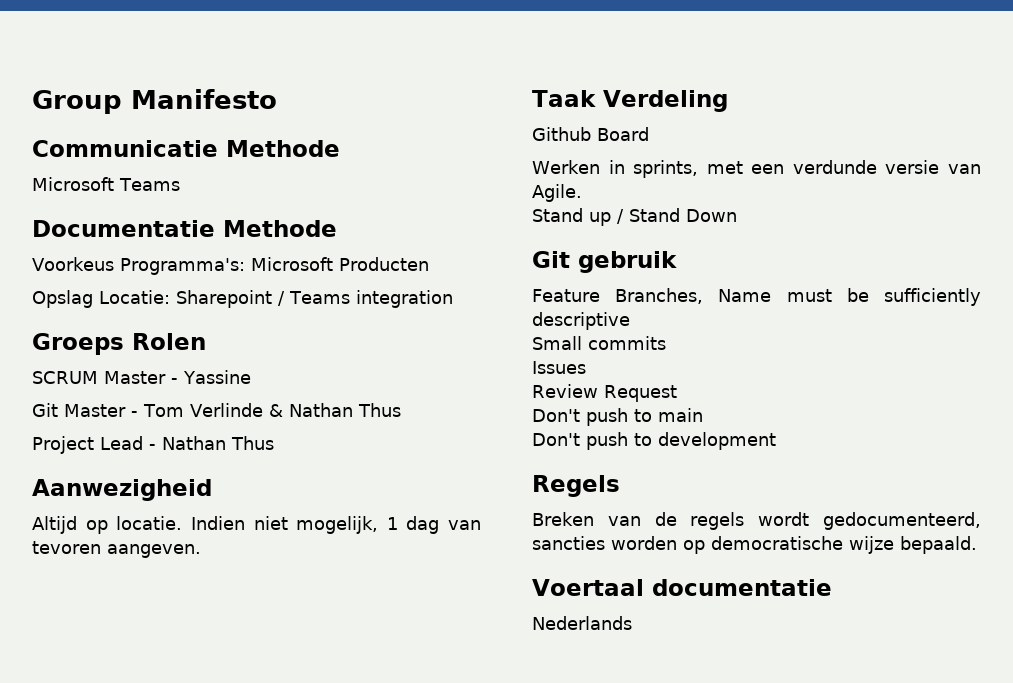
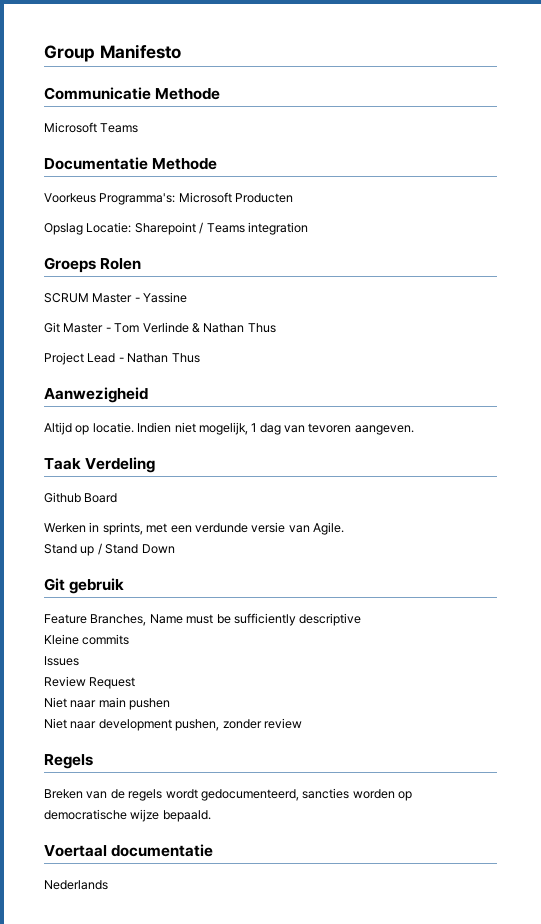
- Small commits
+ Kleine commits
- Don't push to main
- Don't push to development
+ Niet naar main pushen
+ Niet naar development pushen, zonder review

